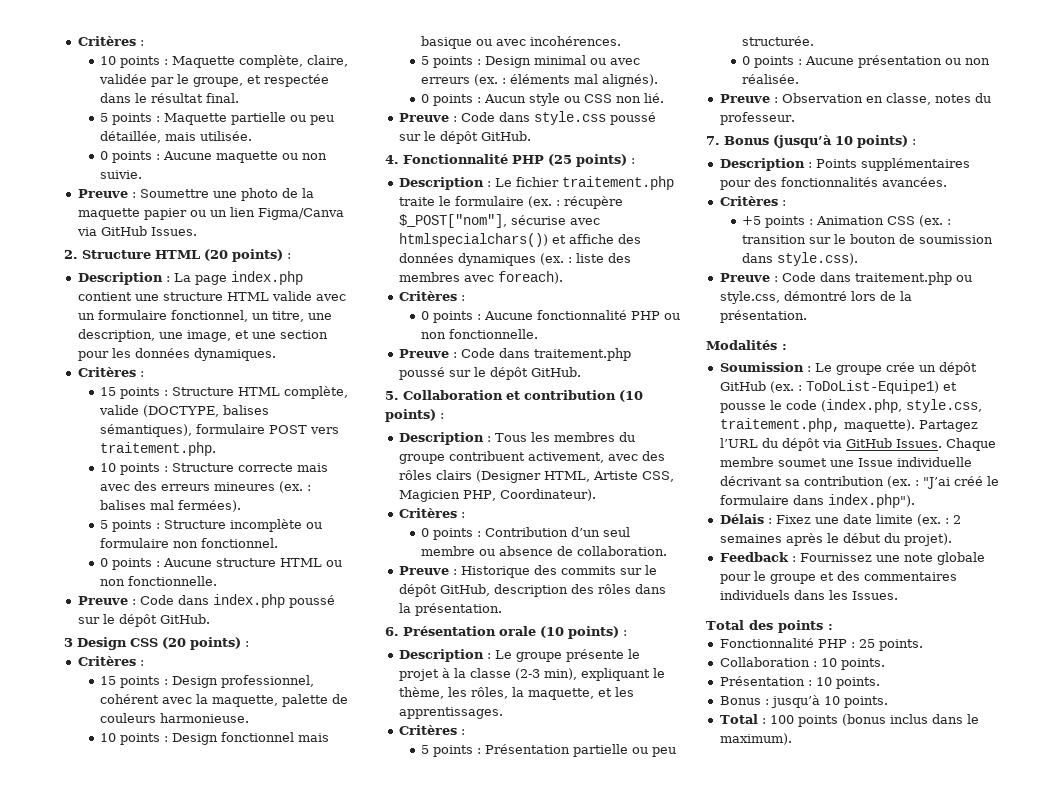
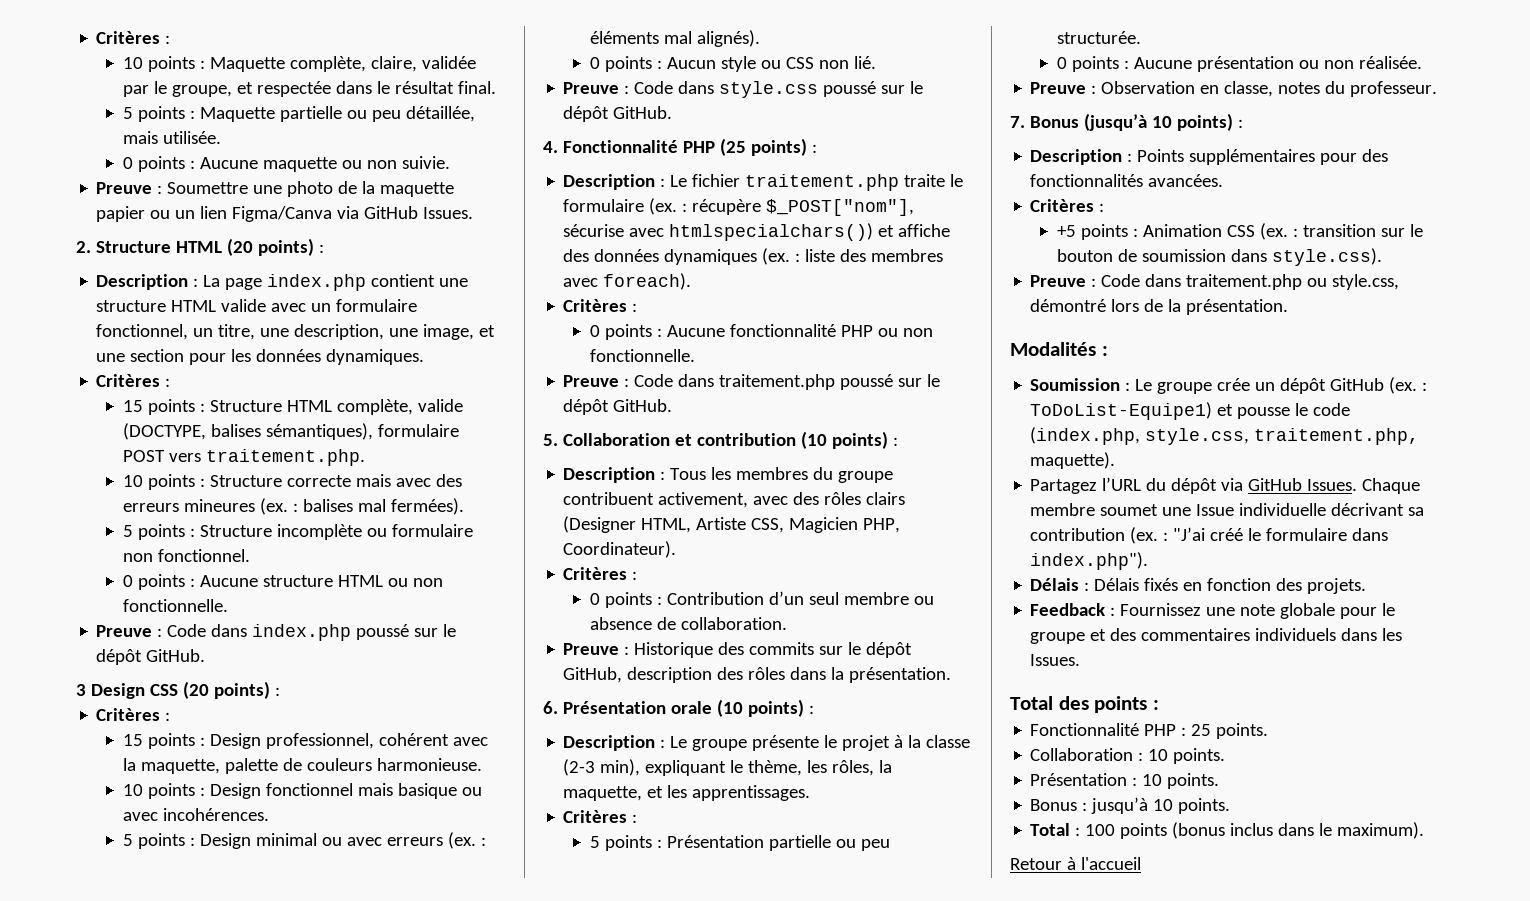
- Soumission : Le groupe crée un dépôt GitHub (ex. : ToDoList-Equipe1) et pousse le code (index.php, style.css, traitement.php, maquette). Partagez l’URL du dépôt via GitHub Issues.
+ Soumission : Le groupe crée un dépôt GitHub (ex. : ToDoList-Equipe1) et pousse le code (index.php, style.css, traitement.php, maquette).
+ Partagez l’URL du dépôt via GitHub Issues.
- Délais : Fixez une date limite (ex. : 2 semaines après le début du projet).
+ Délais : Délais fixés en fonction des projets.
+ Retour à l'accueil

